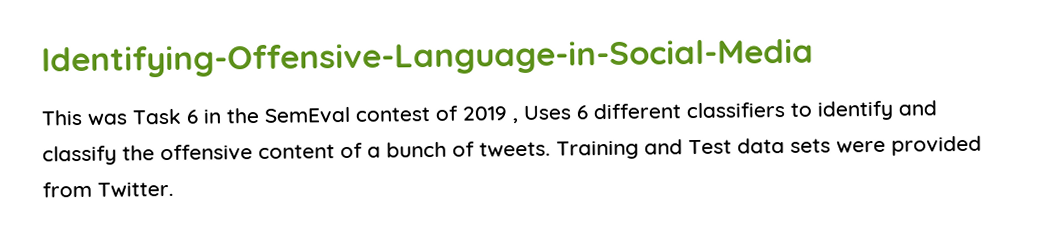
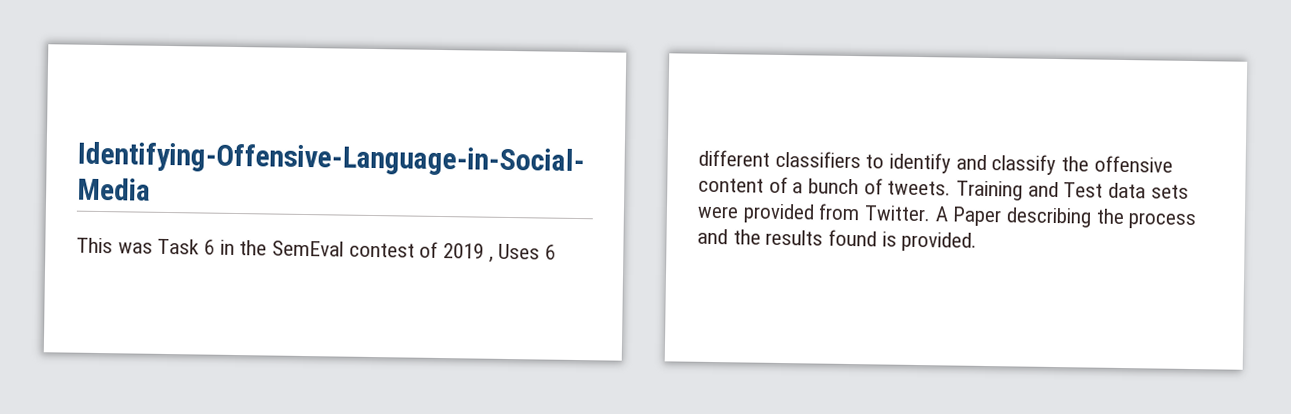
+ A Paper describing the process and the results found is provided.

